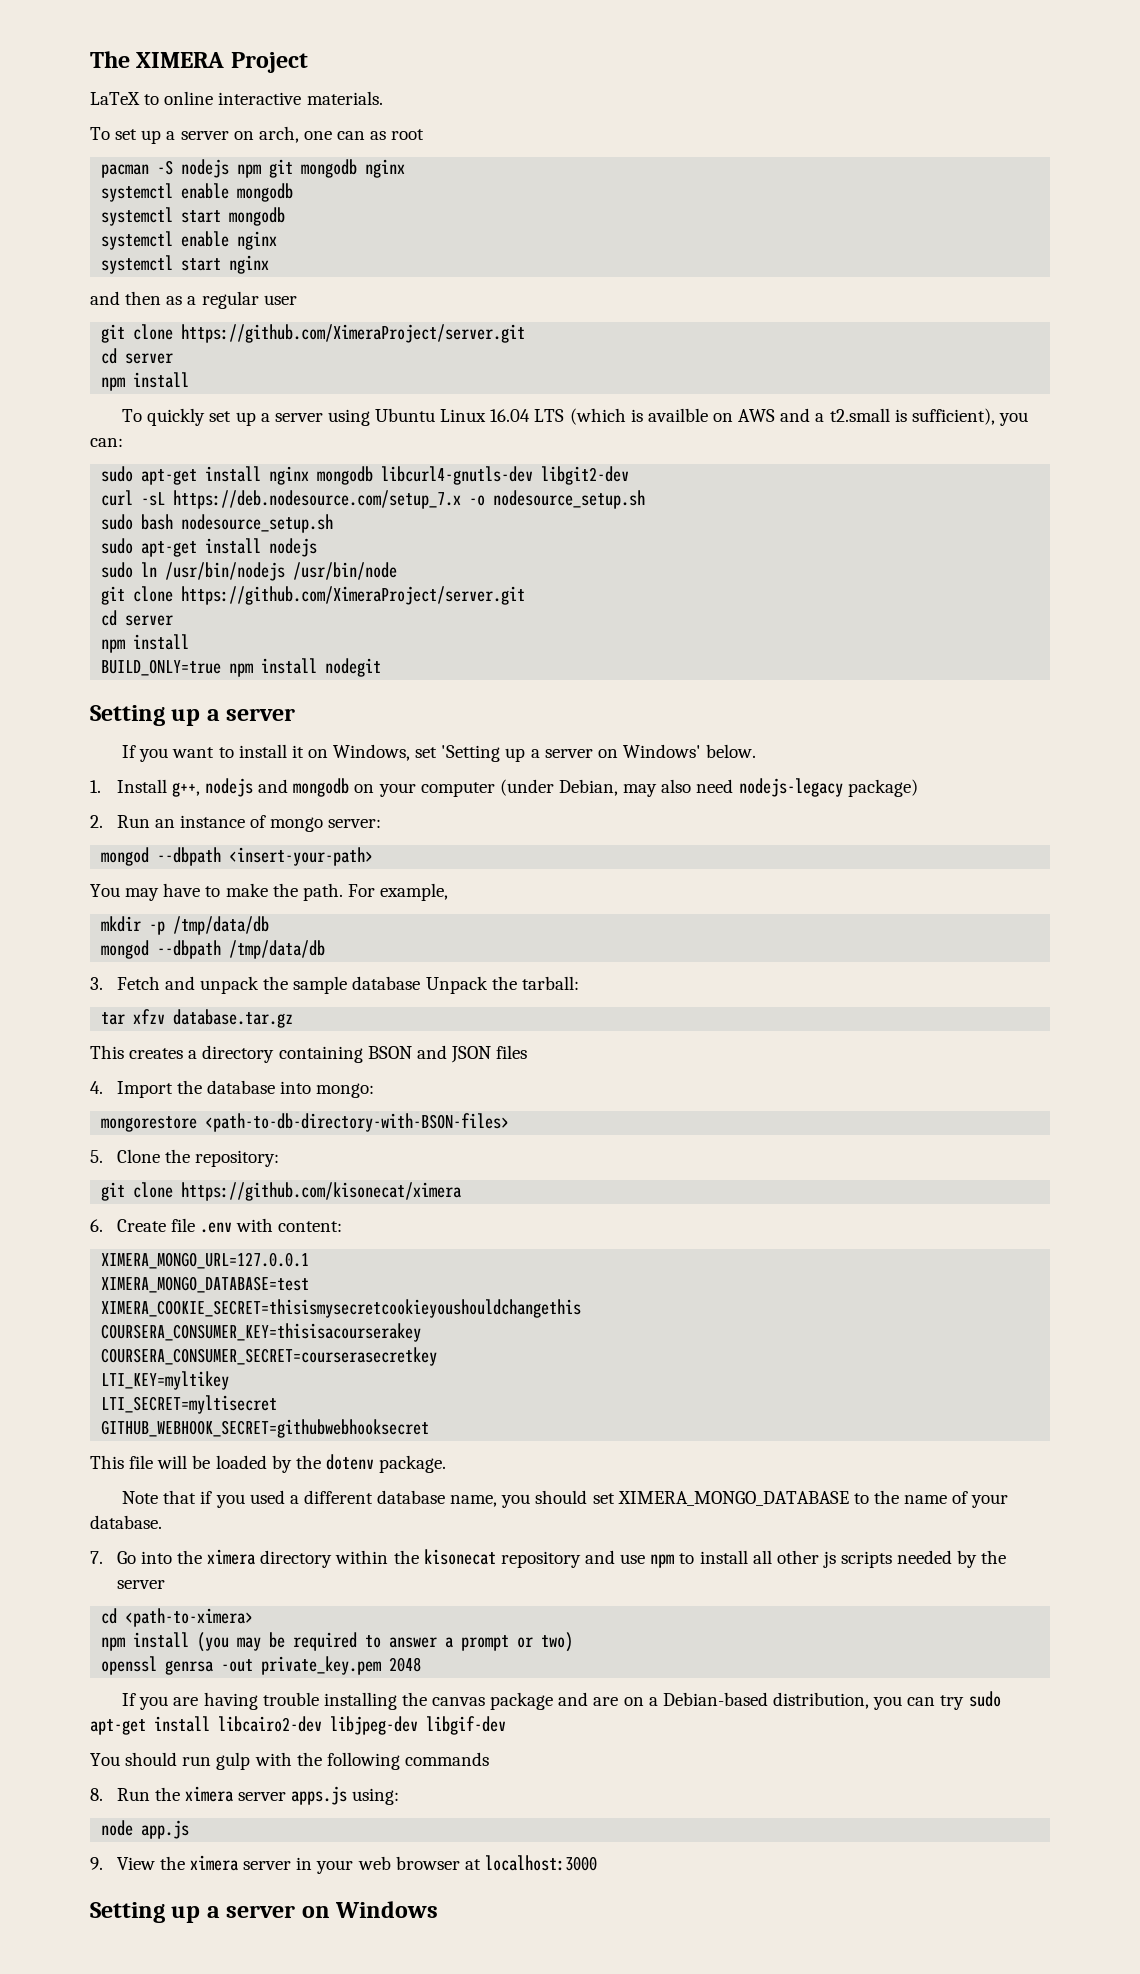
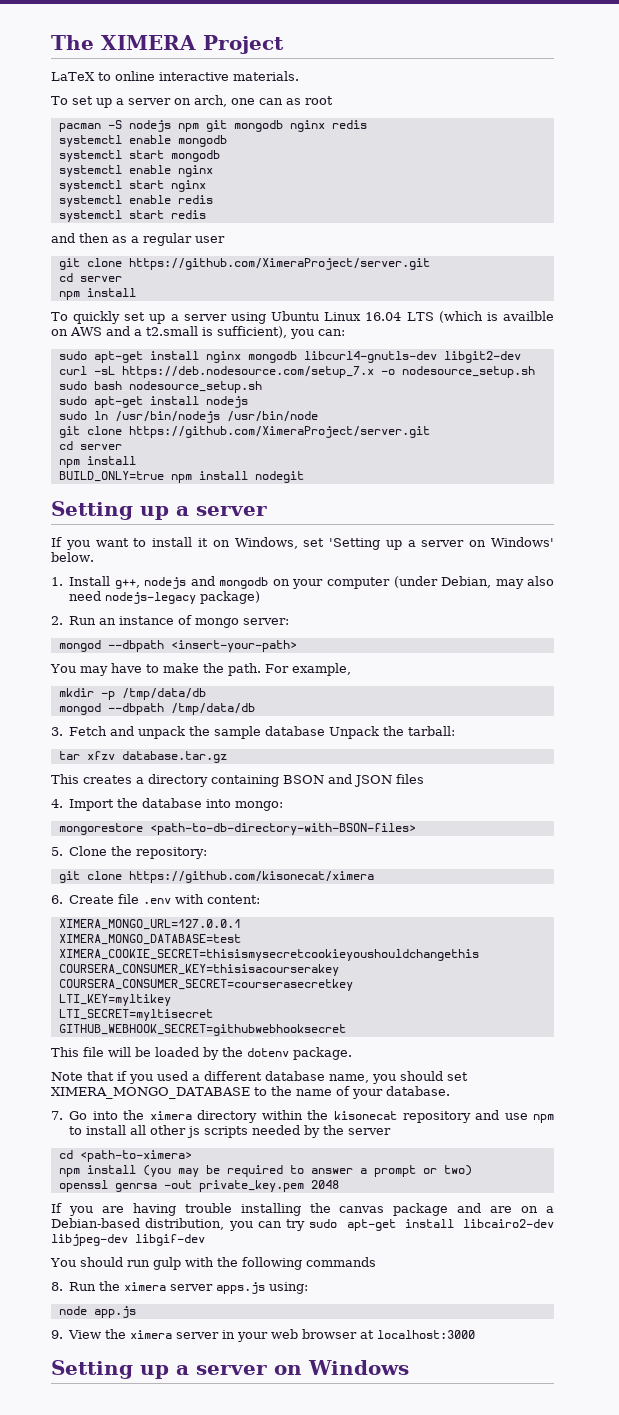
- pacman -S nodejs npm git mongodb nginx
+ pacman -S nodejs npm git mongodb nginx redis
+ systemctl enable redis
+ systemctl start redis

